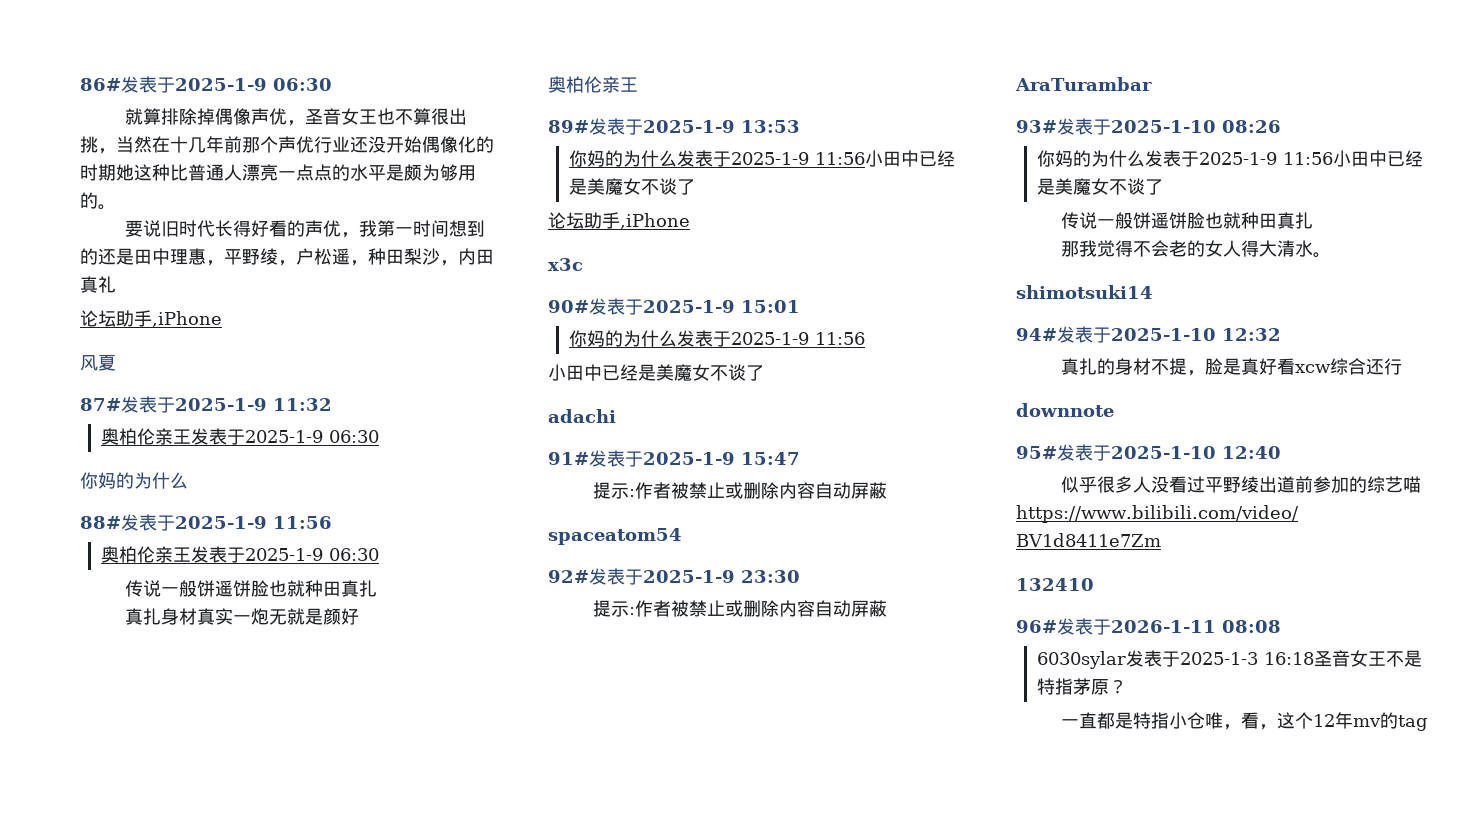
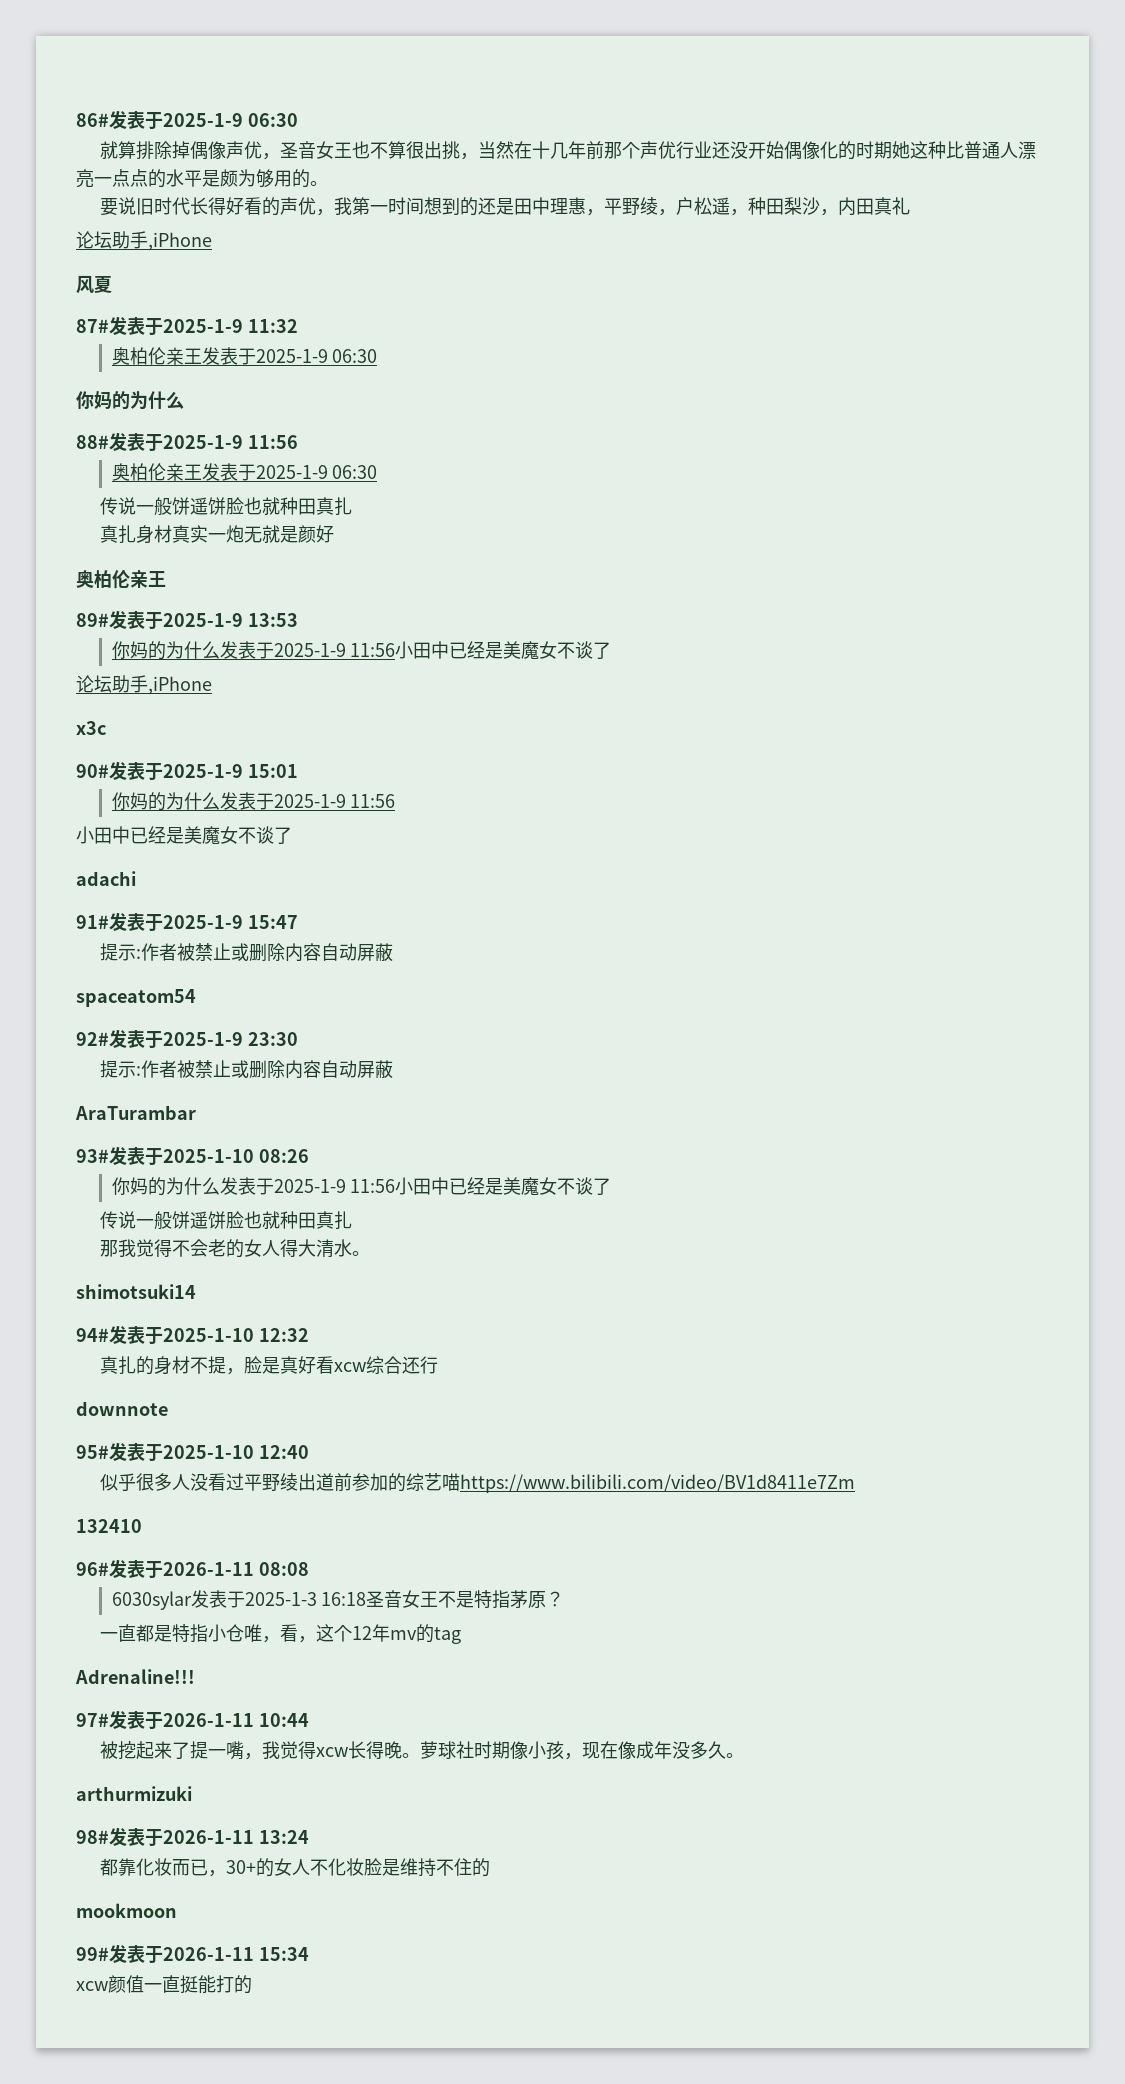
+ Adrenaline!!!
+ 97#发表于2026-1-11 10:44
+ 被挖起来了提一嘴，我觉得xcw长得晚。萝球社时期像小孩，现在像成年没多久。
+ arthurmizuki
+ 98#发表于2026-1-11 13:24
+ 都靠化妆而已，30+的女人不化妆脸是维持不住的
+ mookmoon
+ 99#发表于2026-1-11 15:34
+ xcw颜值一直挺能打的

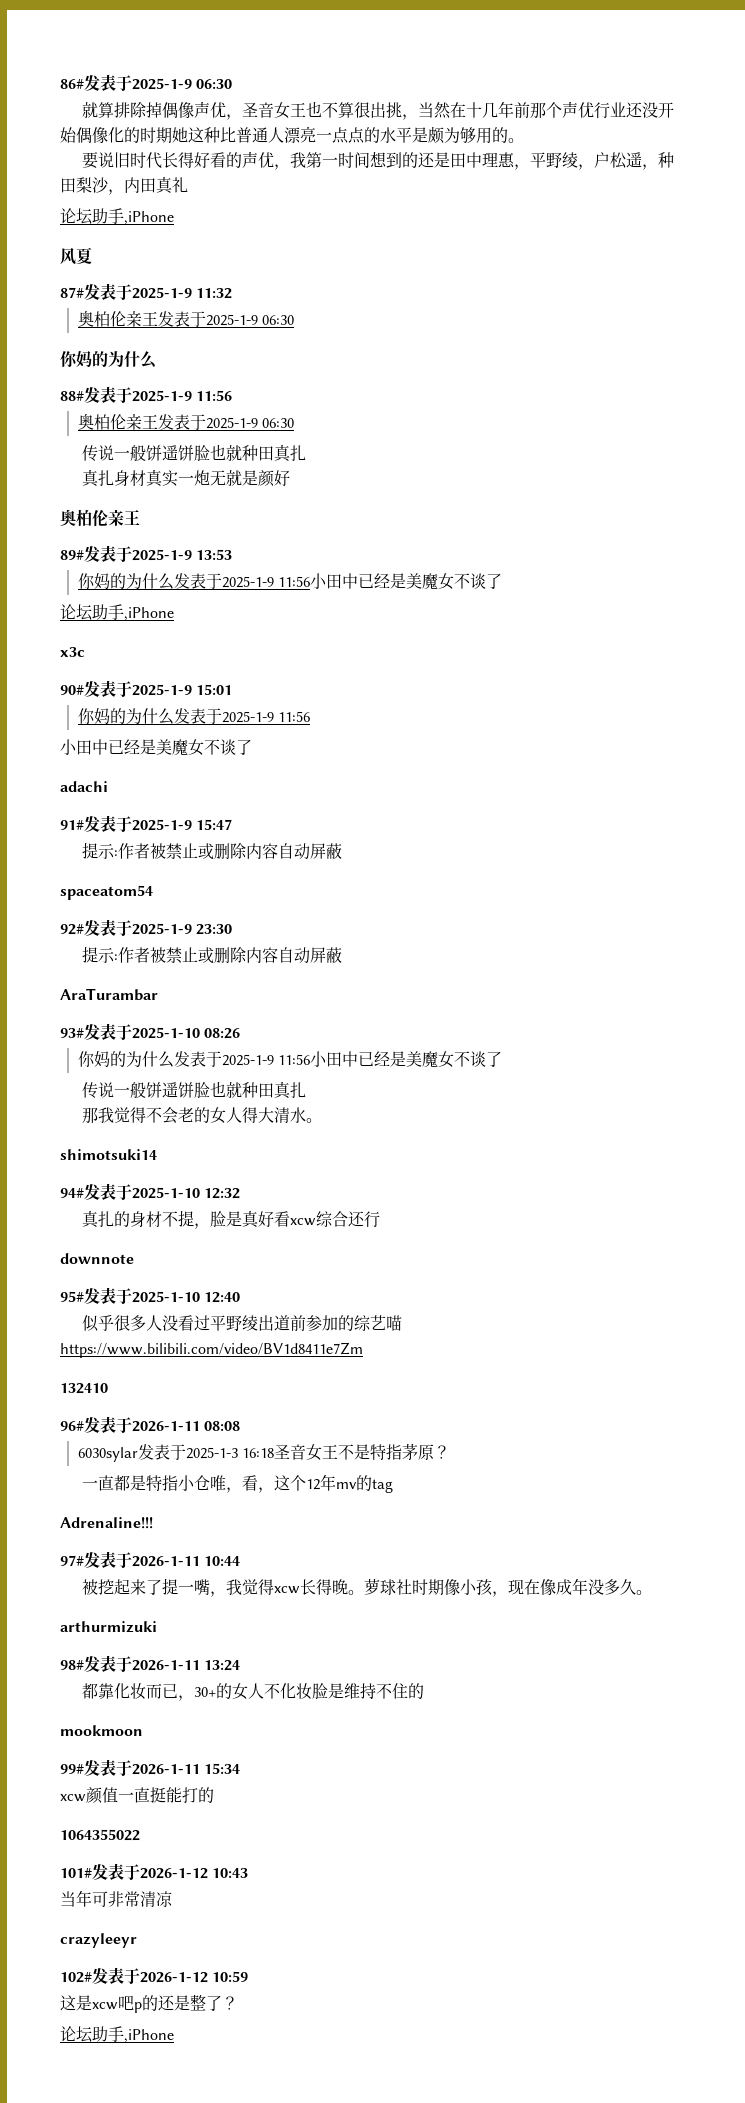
+ 1064355022
+ 101#发表于2026-1-12 10:43
+ 当年可非常清凉
+ crazyleeyr
+ 102#发表于2026-1-12 10:59
+ 这是xcw吧p的还是整了？
+ 论坛助手,iPhone

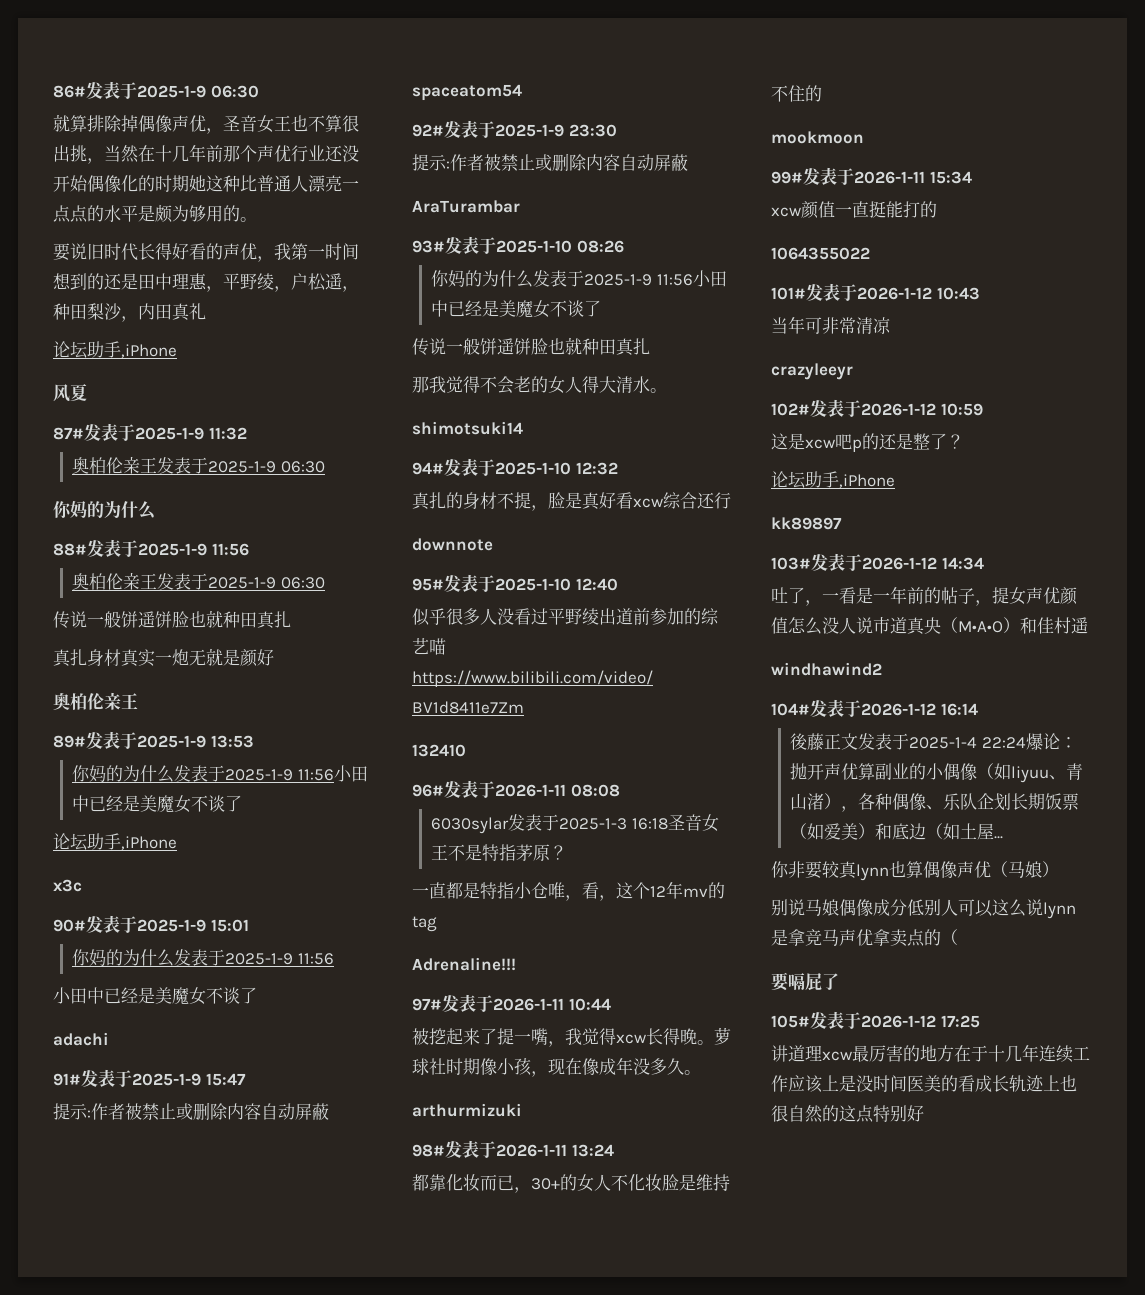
+ kk89897
+ 103#发表于2026-1-12 14:34
+ 吐了，一看是一年前的帖子，提女声优颜值怎么没人说市道真央（M•A•O）和佳村遥
+ windhawind2
+ 104#发表于2026-1-12 16:14
+ 後藤正文发表于2025-1-4 22:24爆论：抛开声优算副业的小偶像（如liyuu、青山渚），各种偶像、乐队企划长期饭票（如爱美）和底边（如土屋...
+ 你非要较真lynn也算偶像声优（马娘）
+ 别说马娘偶像成分低别人可以这么说lynn是拿竞马声优拿卖点的（
+ 要嗝屁了
+ 105#发表于2026-1-12 17:25
+ 讲道理xcw最厉害的地方在于十几年连续工作应该上是没时间医美的看成长轨迹上也很自然的这点特别好

